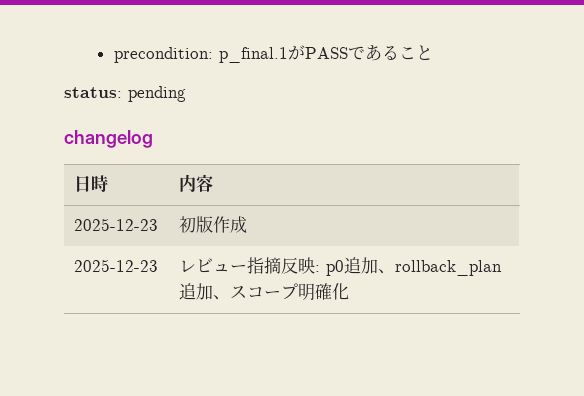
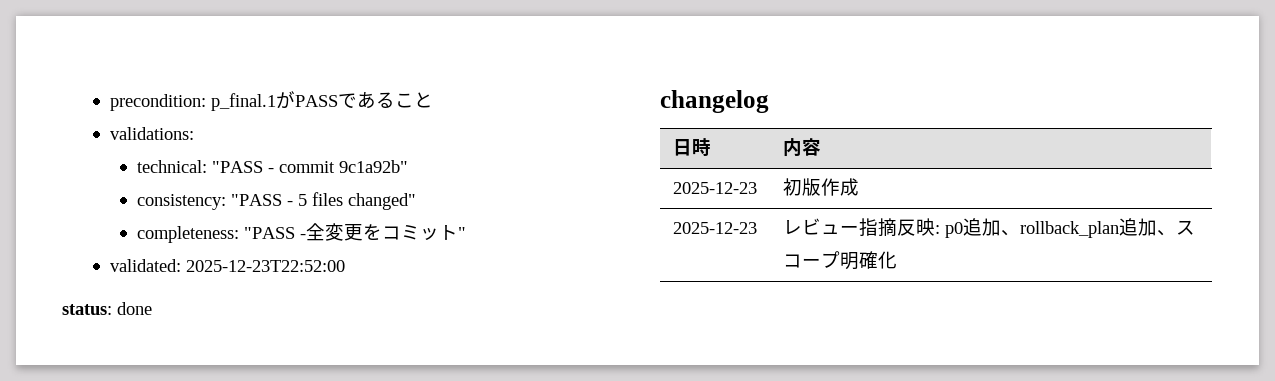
+ validations:
+ technical: "PASS - commit 9c1a92b"
+ consistency: "PASS - 5 files changed"
+ completeness: "PASS -全変更をコミット"
+ validated: 2025-12-23T22:52:00
- status: pending
+ status: done

